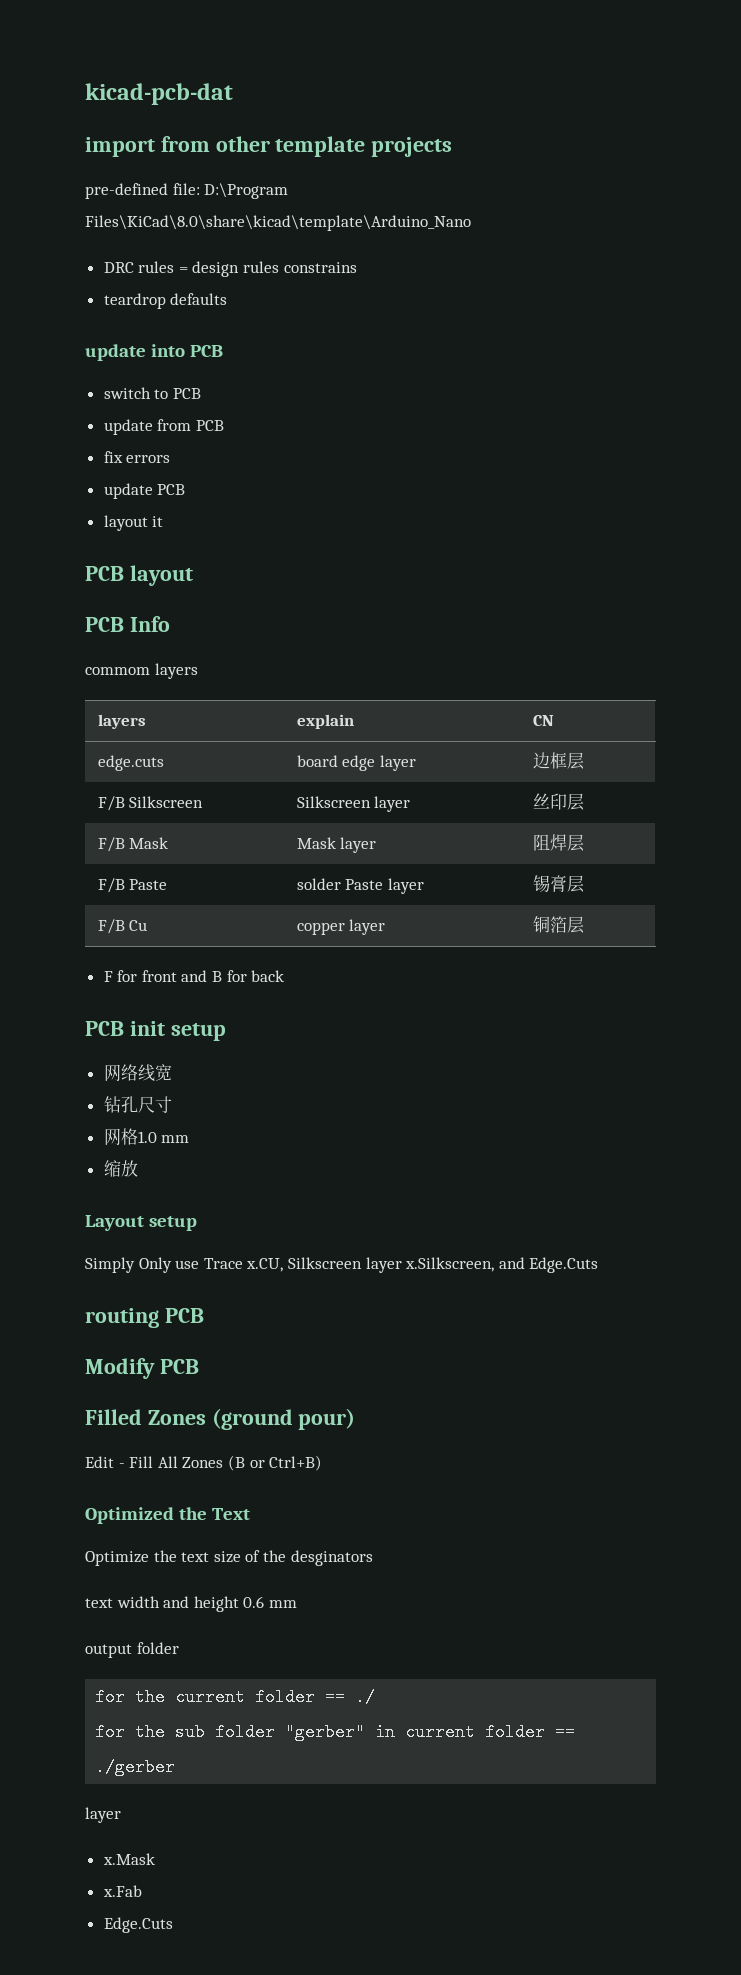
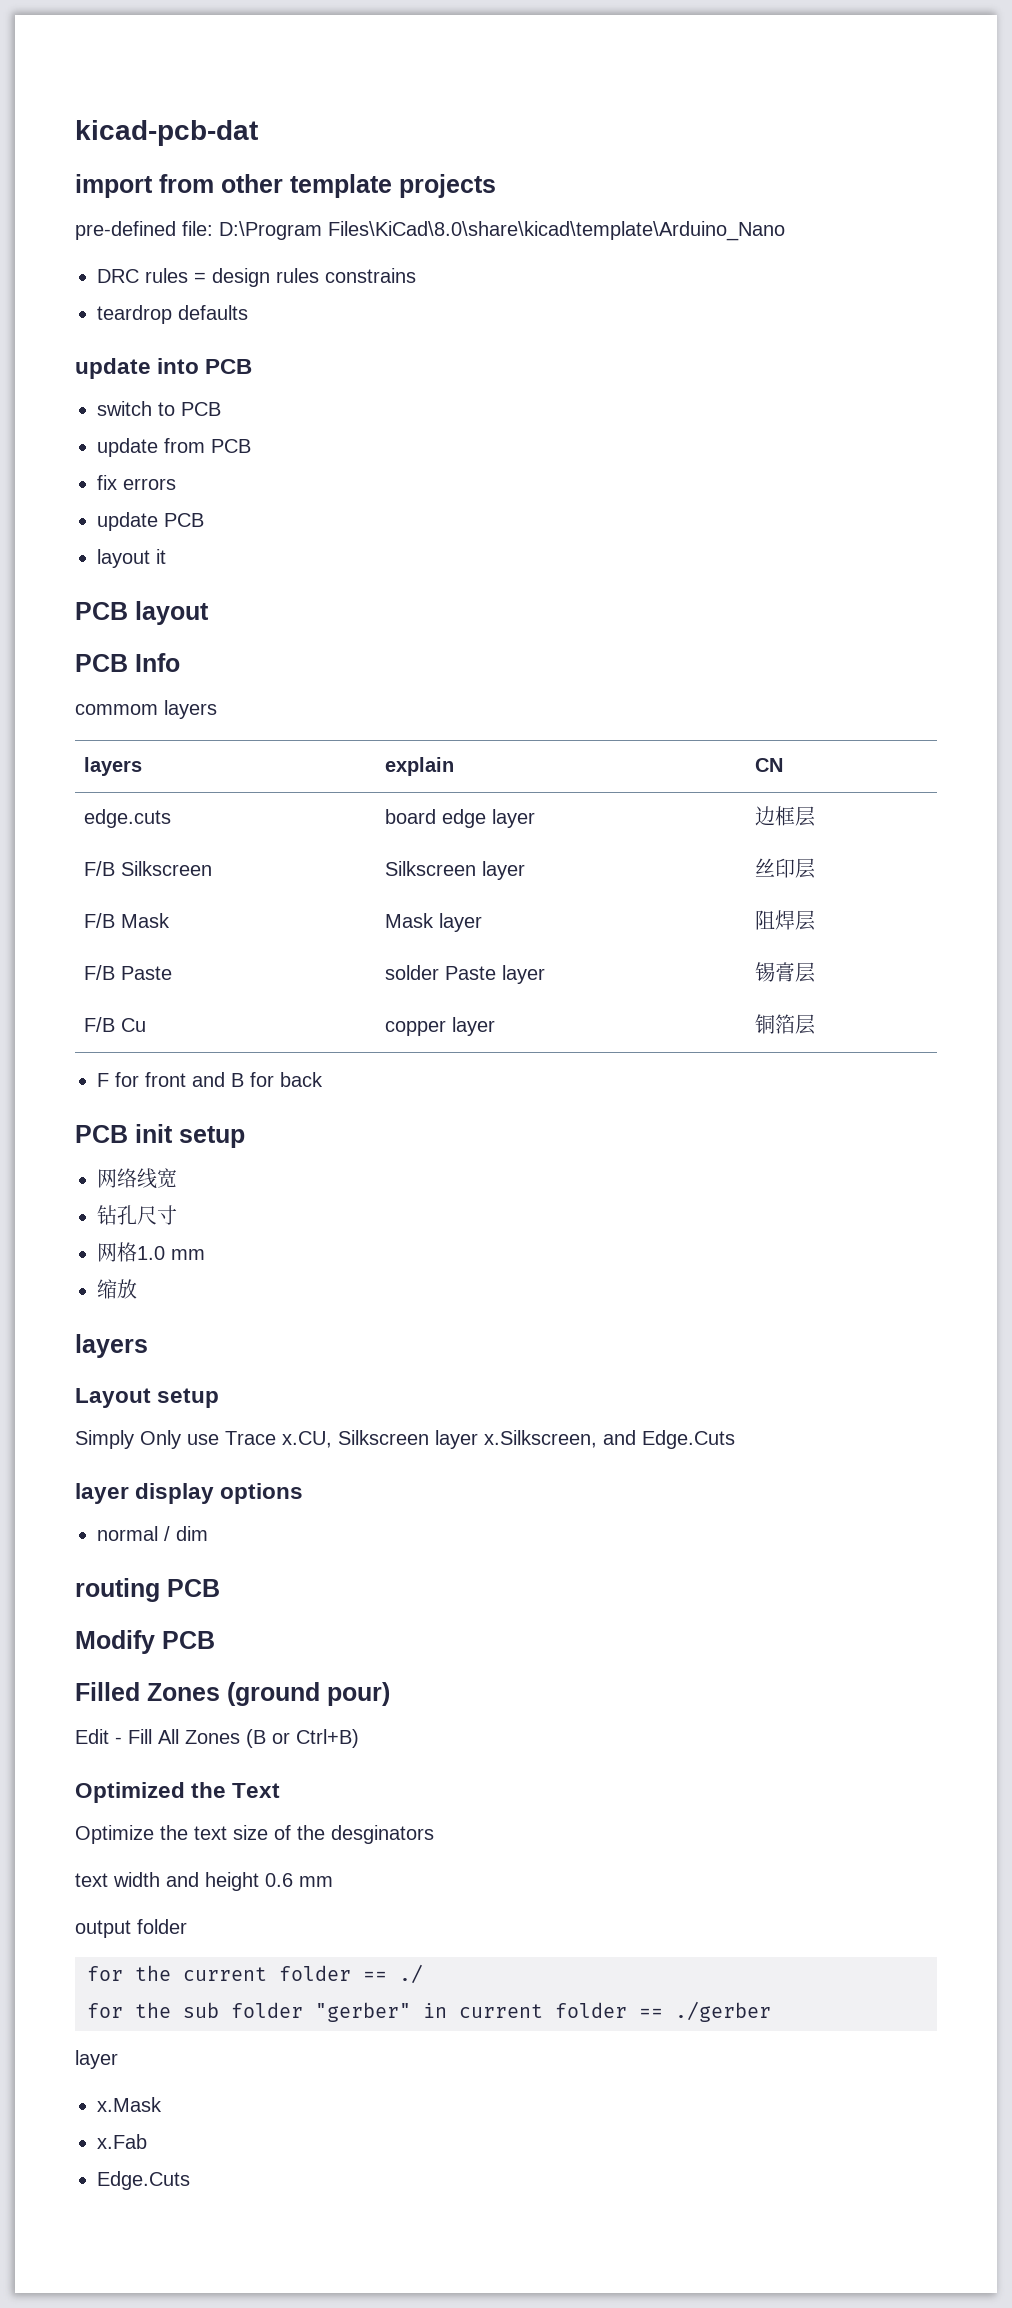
  缩放
+ layers
+ layer display options
+ normal / dim

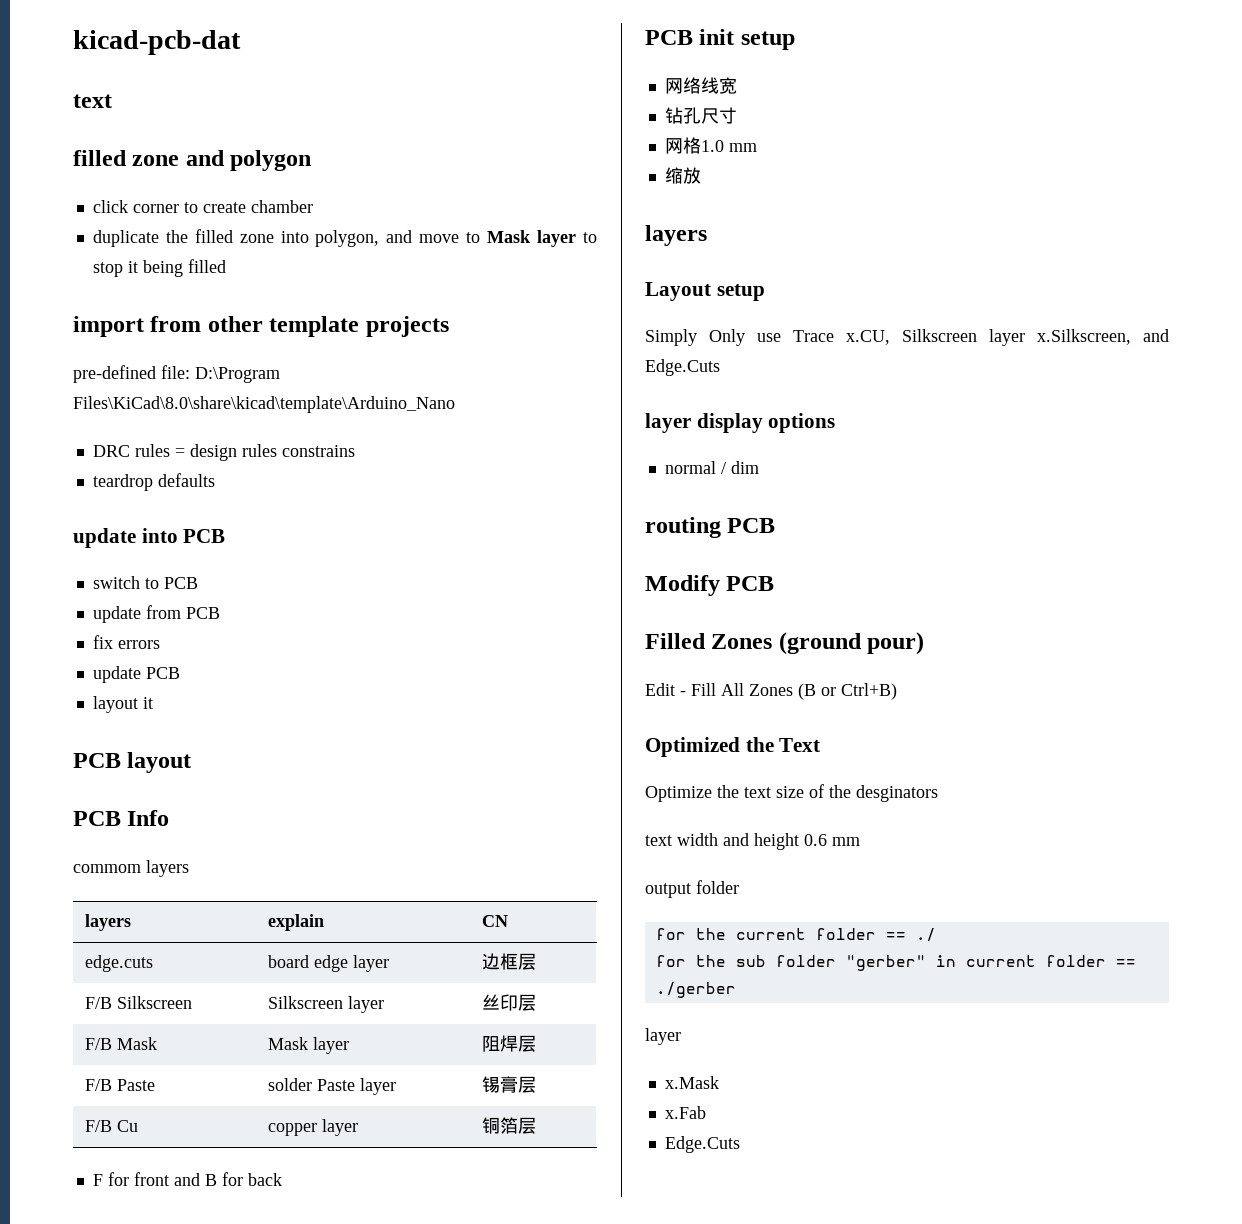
  kicad-pcb-dat
+ text
+ filled zone and polygon
+ click corner to create chamber
+ duplicate the filled zone into polygon, and move to Mask layer to stop it being filled

